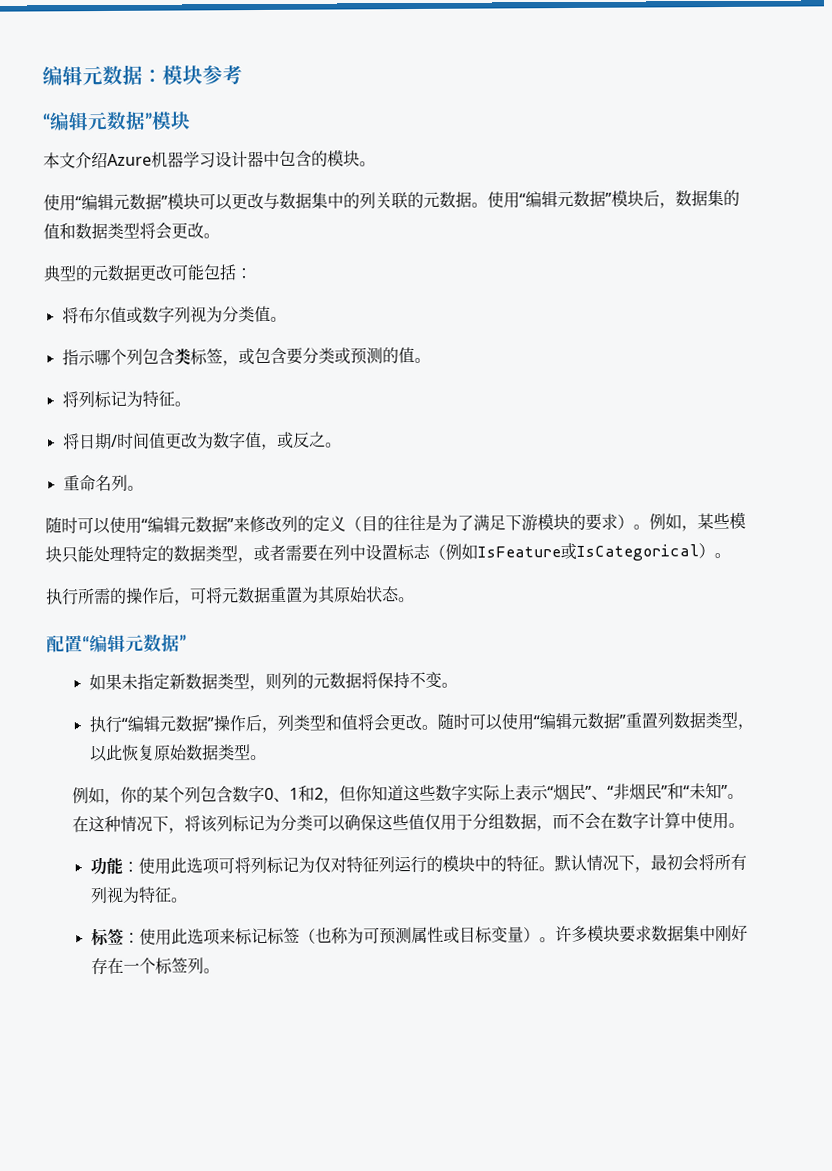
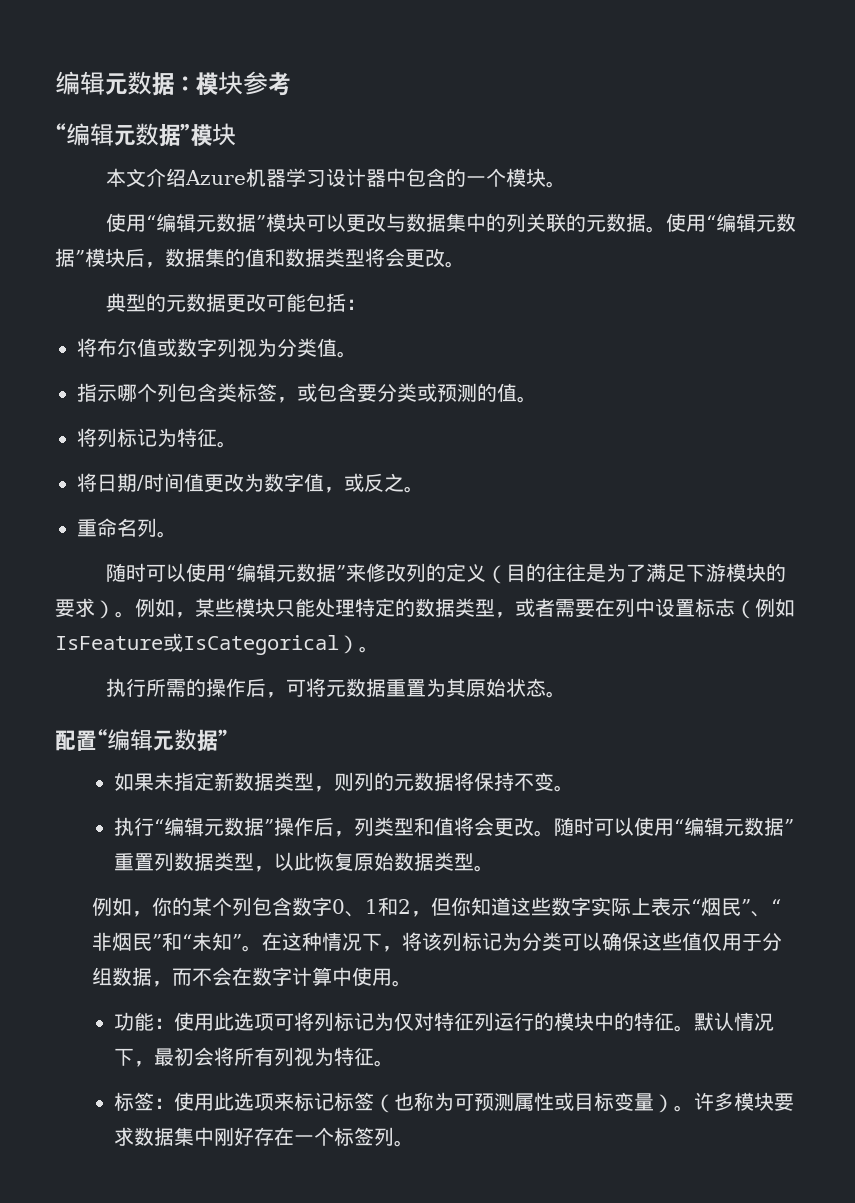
- 本文介绍Azure机器学习设计器中包含的模块。
+ 本文介绍Azure机器学习设计器中包含的一个模块。

